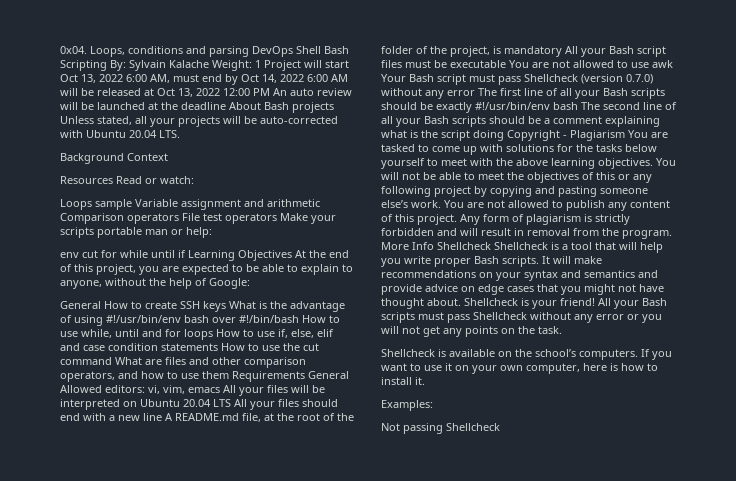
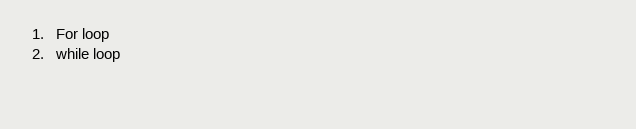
- 0x04. Loops, conditions and parsing DevOps Shell Bash Scripting By: Sylvain Kalache Weight: 1 Project will start Oct 13, 2022 6:00 AM, must end by Oct 14, 2022 6:00 AM will be released at Oct 13, 2022 12:00 PM An auto review will be launched at the deadline About Bash projects Unless stated, all your projects will be auto-corrected with Ubuntu 20.04 LTS.
- Background Context
- Resources Read or watch:
- Loops sample Variable assignment and arithmetic Comparison operators File test operators Make your scripts portable man or help:
- env cut for while until if Learning Objectives At the end of this project, you are expected to be able to explain to anyone, without the help of Google:
- General How to create SSH keys What is the advantage of using #!/usr/bin/env bash over #!/bin/bash How to use while, until and for loops How to use if, else, elif and case condition statements How to use the cut command What are files and other comparison operators, and how to use them Requirements General Allowed editors: vi, vim, emacs All your files will be interpreted on Ubuntu 20.04 LTS All your files should end with a new line A README.md file, at the root of the folder of the project, is mandatory All your Bash script files must be executable You are not allowed to use awk Your Bash script must pass Shellcheck (version 0.7.0) without any error The first line of all your Bash scripts should be exactly #!/usr/bin/env bash The second line of all your Bash scripts should be a comment explaining what is the script doing Copyright - Plagiarism You are tasked to come up with solutions for the tasks below yourself to meet with the above learning objectives. You will not be able to meet the objectives of this or any following project by copying and pasting someone else’s work. You are not allowed to publish any content of this project. Any form of plagiarism is strictly forbidden and will result in removal from the program. More Info Shellcheck Shellcheck is a tool that will help you write proper Bash scripts. It will make recommendations on your syntax and semantics and provide advice on edge cases that you might not have thought about. Shellcheck is your friend! All your Bash scripts must pass Shellcheck without any error or you will not get any points on the task.
- Shellcheck is available on the school’s computers. If you want to use it on your own computer, here is how to install it.
- Examples:
- Not passing Shellcheck
+ 1. For loop
+ 2. while loop

